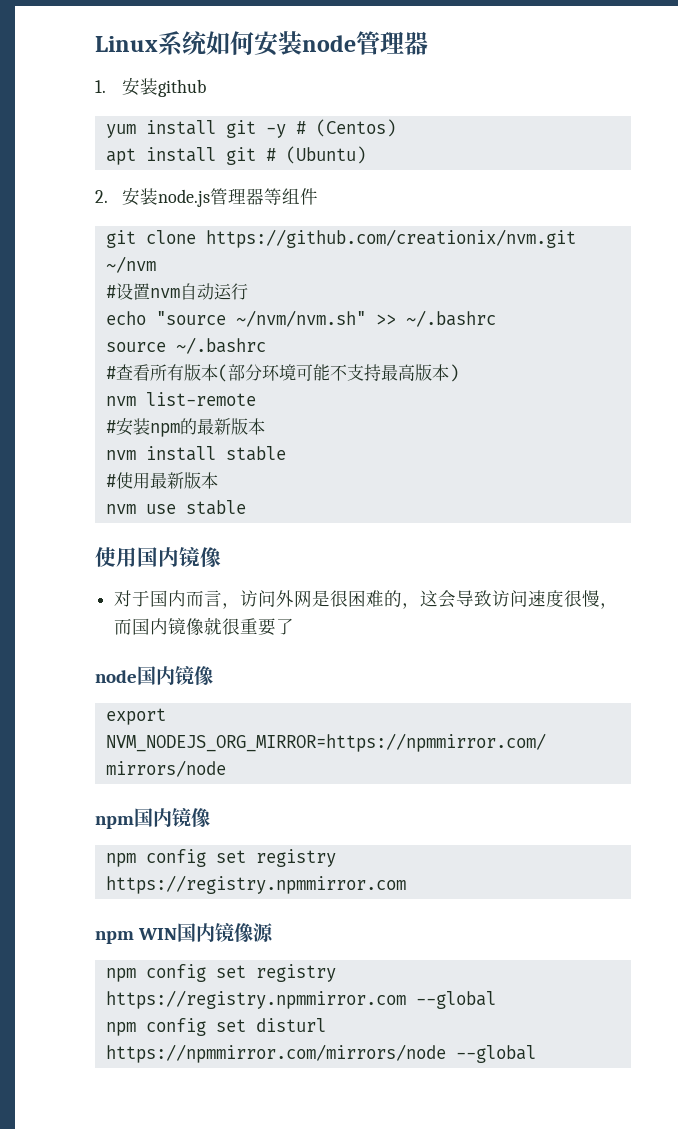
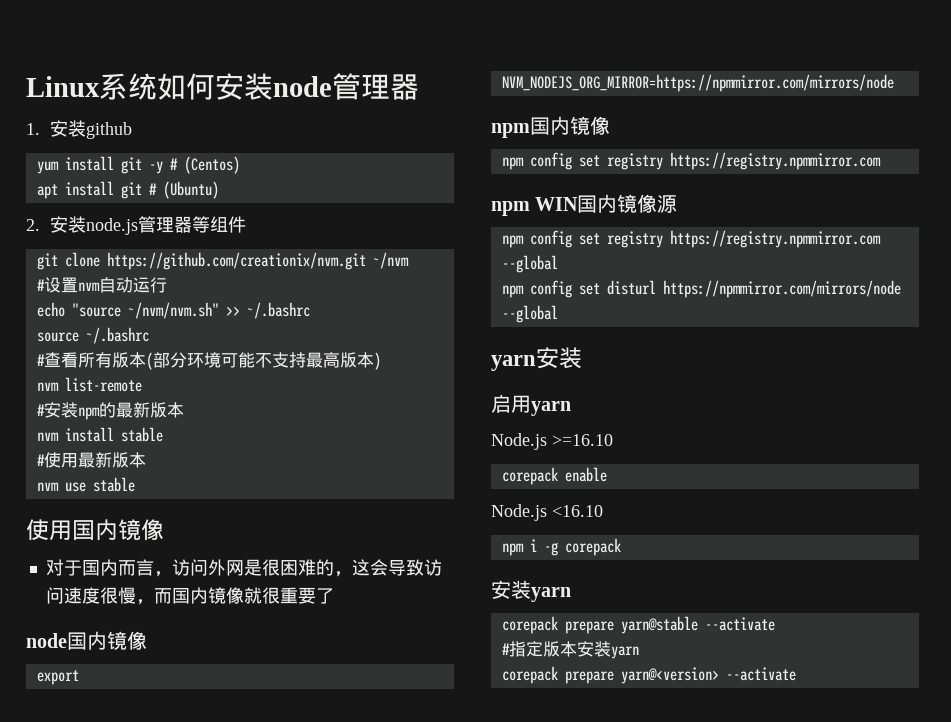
+ yarn安装
+ 启用yarn
+ Node.js >=16.10
+ corepack enable
+ Node.js <16.10
+ npm i -g corepack
+ 安装yarn
+ corepack prepare yarn@stable --activate
+ #指定版本安装yarn
+ corepack prepare yarn@<version> --activate

